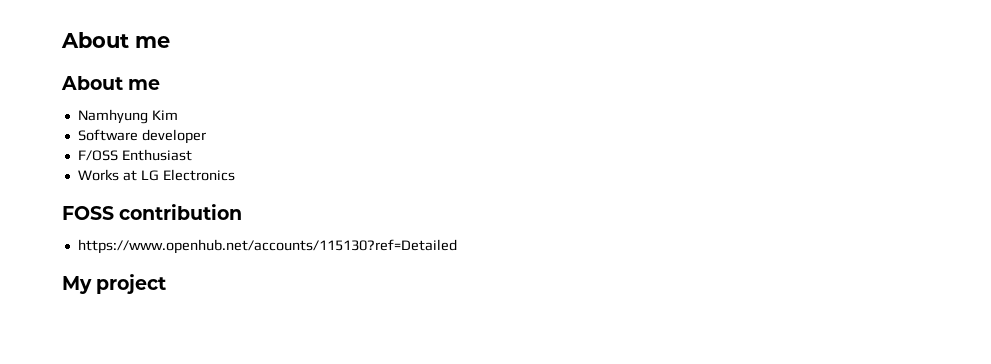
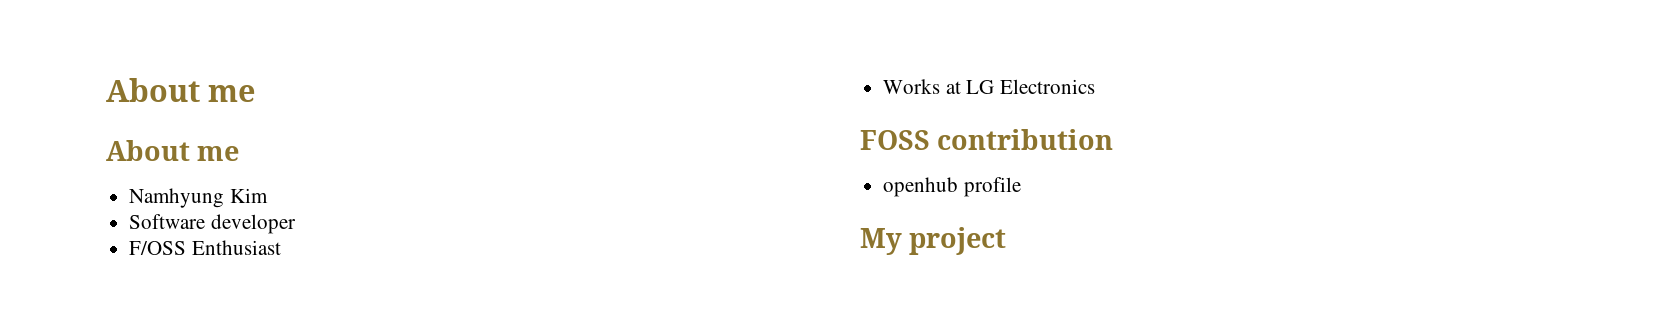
- https://www.openhub.net/accounts/115130?ref=Detailed
+ openhub profile

